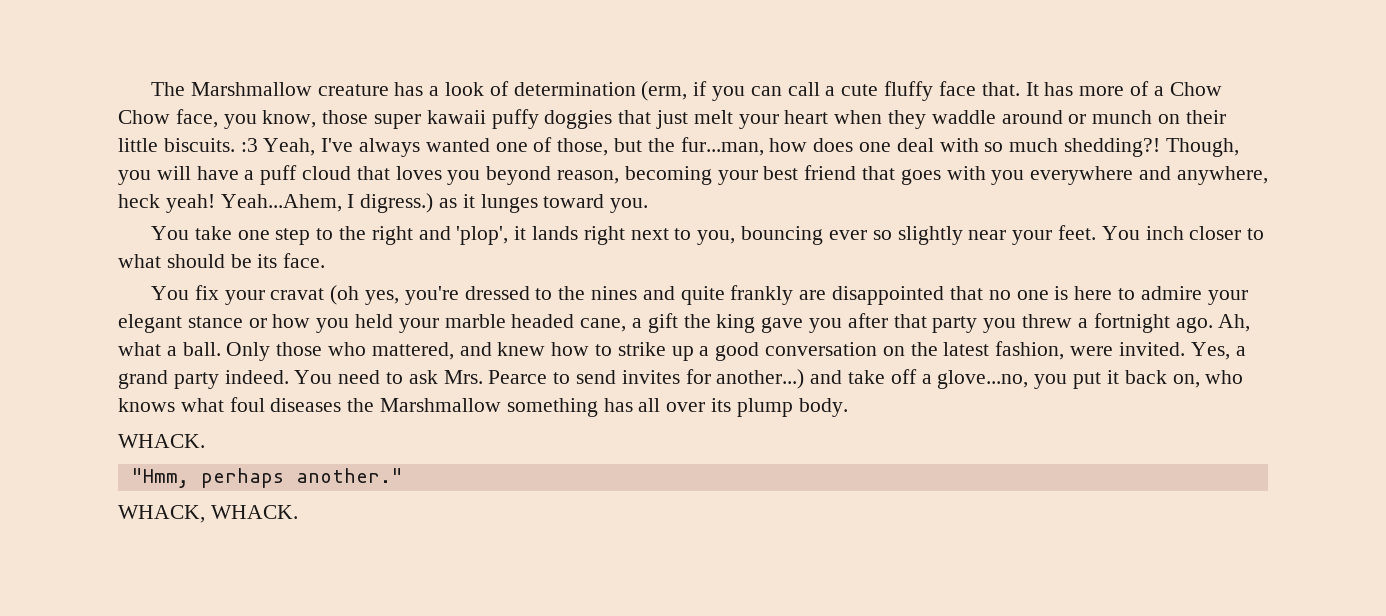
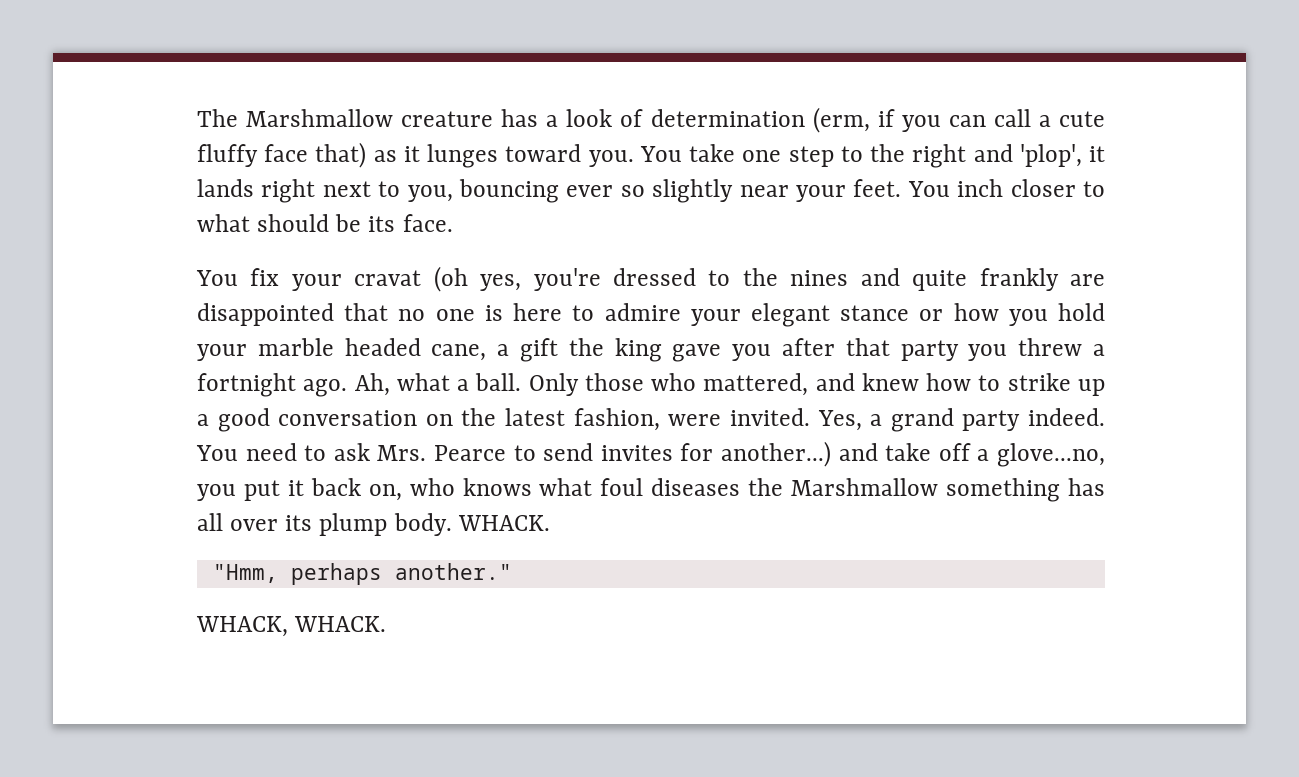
- The Marshmallow creature has a look of determination (erm, if you can call a cute fluffy face that. It has more of a Chow Chow face, you know, those super kawaii puffy doggies that just melt your heart when they waddle around or munch on their little biscuits. :3 Yeah, I've always wanted one of those, but the fur...man, how does one deal with so much shedding?! Though, you will have a puff cloud that loves you beyond reason, becoming your best friend that goes with you everywhere and anywhere, heck yeah! Yeah...Ahem, I digress.) as it lunges toward you.
- You take one step to the right and 'plop', it lands right next to you, bouncing ever so slightly near your feet.
+ The Marshmallow creature has a look of determination (erm, if you can call a cute fluffy face that) as it lunges toward you. You take one step to the right and 'plop', it lands right next to you, bouncing ever so slightly near your feet.
- You fix your cravat (oh yes, you're dressed to the nines and quite frankly are disappointed that no one is here to admire your elegant stance or how you held your marble headed cane, a gift the king gave you after that party you threw a fortnight ago.
+ You fix your cravat (oh yes, you're dressed to the nines and quite frankly are disappointed that no one is here to admire your elegant stance or how you hold your marble headed cane, a gift the king gave you after that party you threw a fortnight ago.
- You need to ask Mrs. Pearce to send invites for another...) and take off a glove...no, you put it back on, who knows what foul diseases the Marshmallow something has all over its plump body.
- WHACK.
+ You need to ask Mrs. Pearce to send invites for another...) and take off a glove...no, you put it back on, who knows what foul diseases the Marshmallow something has all over its plump body. WHACK.

